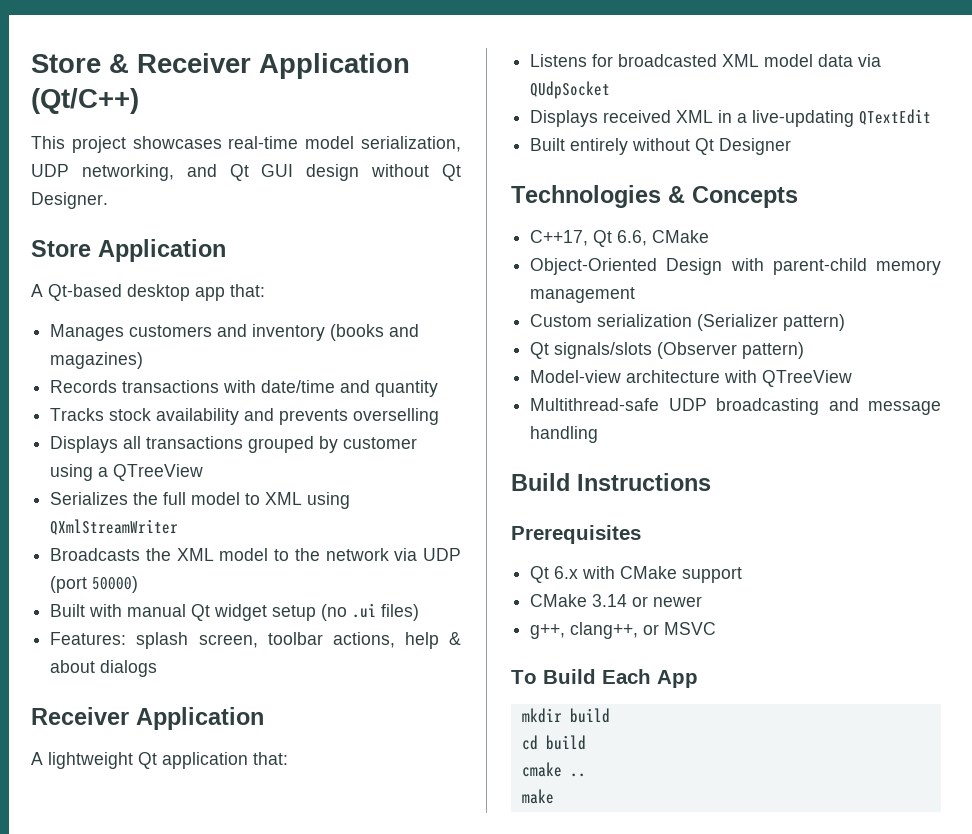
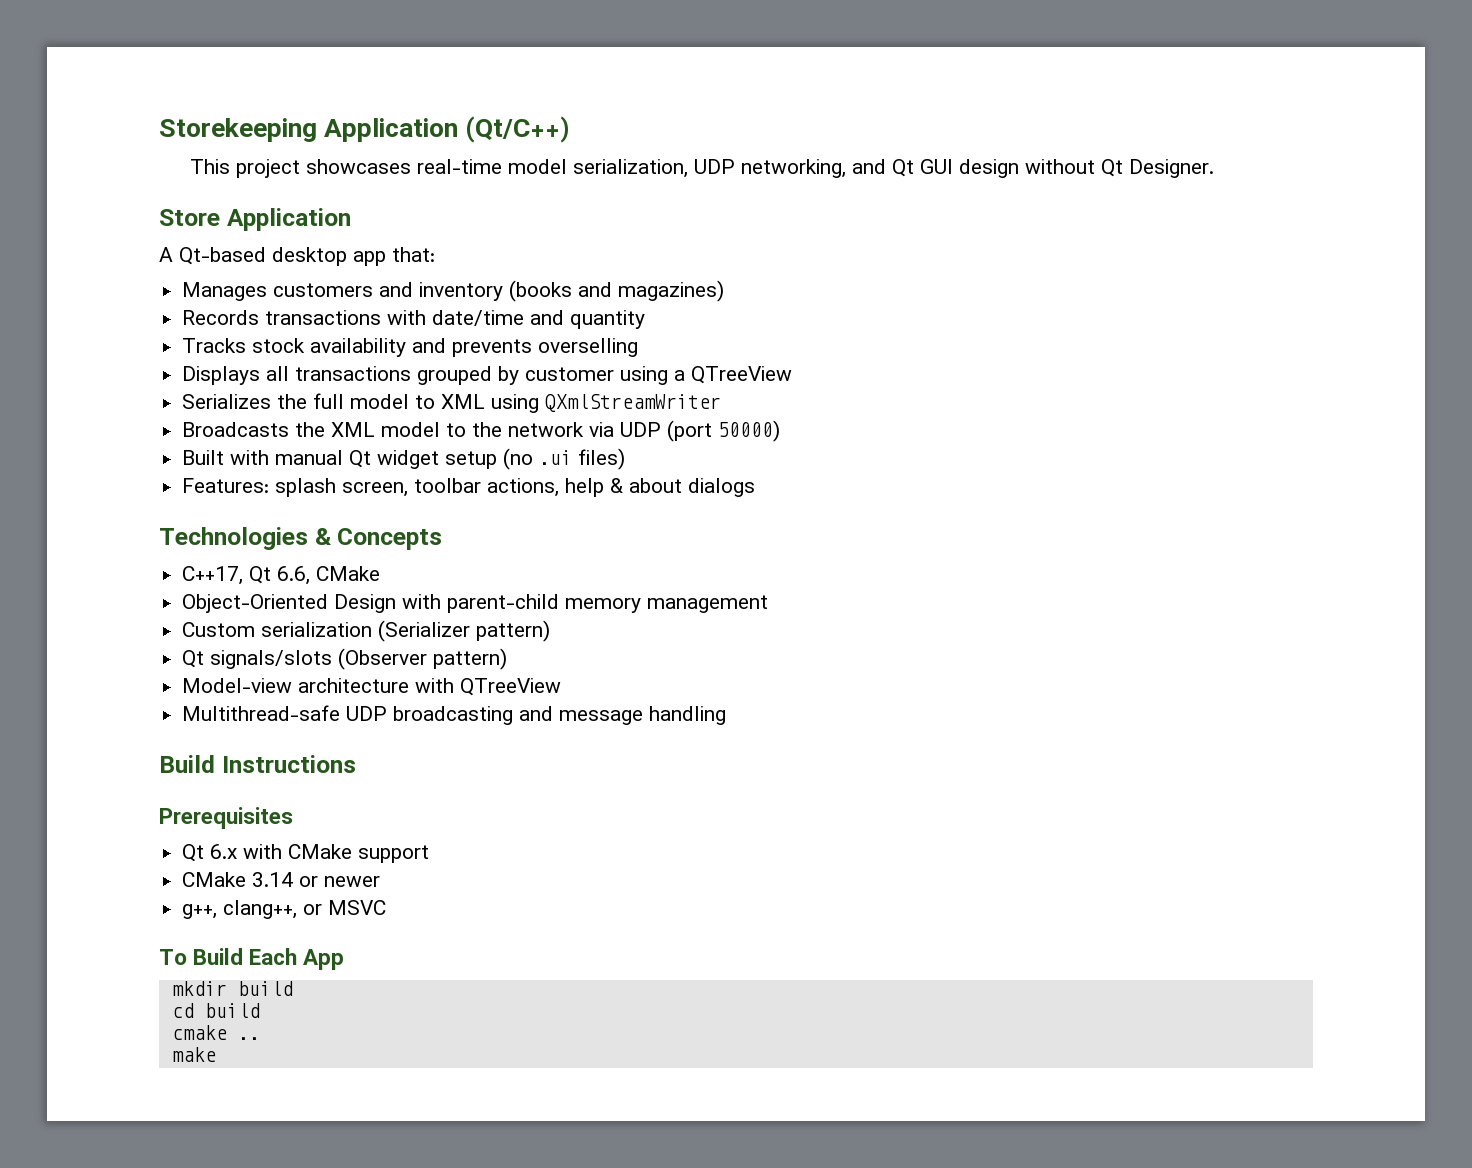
- Store & Receiver Application (Qt/C++)
+ Storekeeping Application (Qt/C++)
  Features: splash screen, toolbar actions, help & about dialogs
- Receiver Application
- A lightweight Qt application that:
- Listens for broadcasted XML model data via QUdpSocket
- Displays received XML in a live-updating QTextEdit
- Built entirely without Qt Designer

